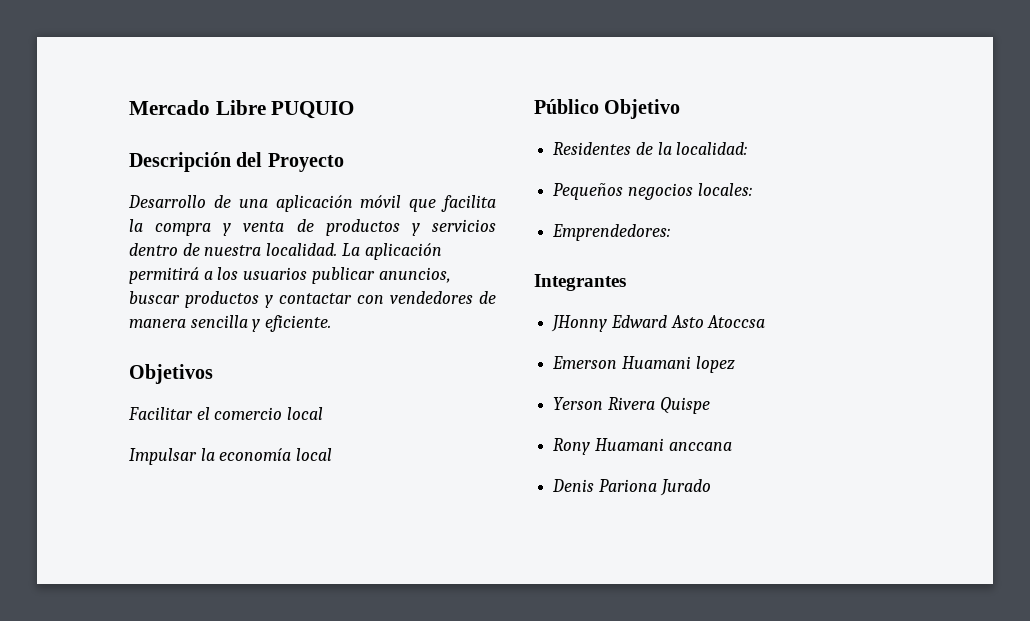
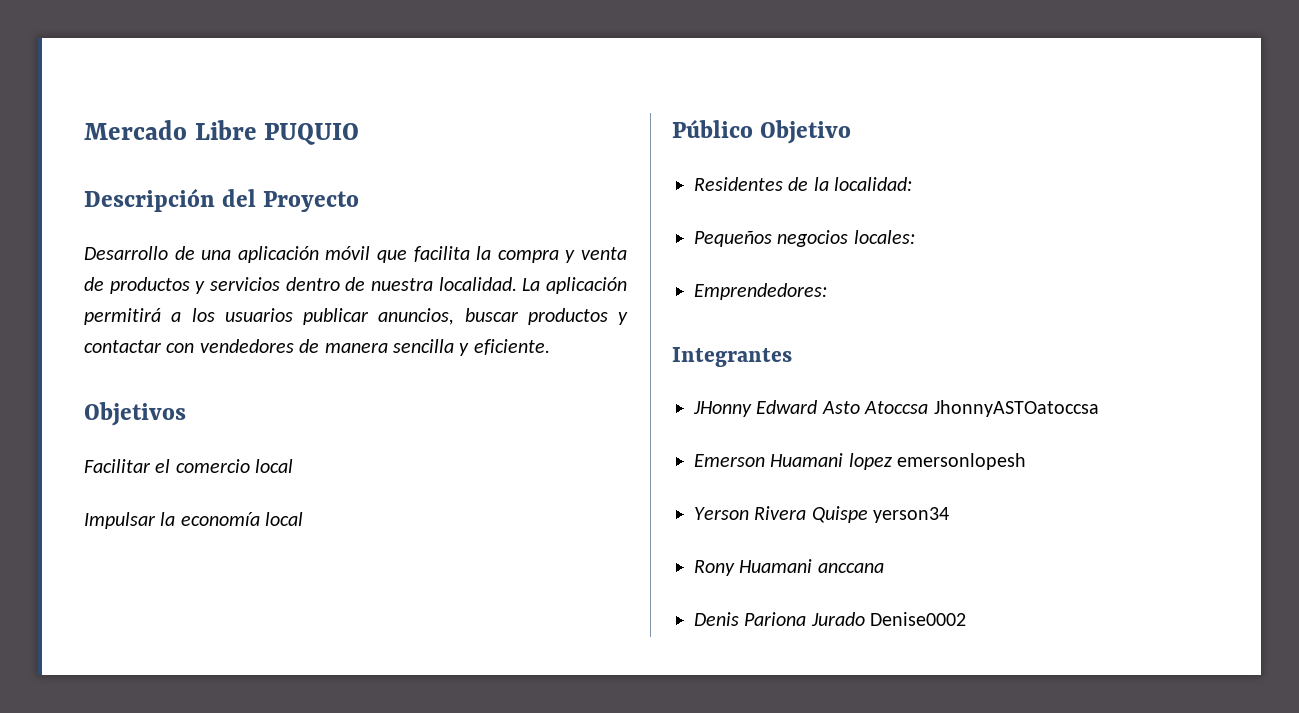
- JHonny Edward Asto Atoccsa
+ JHonny Edward Asto Atoccsa JhonnyASTOatoccsa
- Emerson Huamani lopez
+ Emerson Huamani lopez emersonlopesh
- Yerson Rivera Quispe
+ Yerson Rivera Quispe yerson34
- Denis Pariona Jurado
+ Denis Pariona Jurado Denise0002

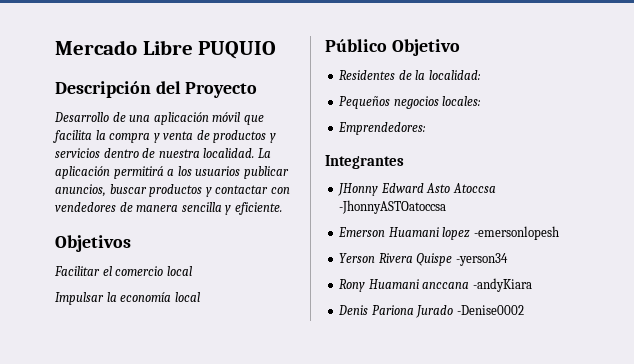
- JHonny Edward Asto Atoccsa JhonnyASTOatoccsa
+ JHonny Edward Asto Atoccsa -JhonnyASTOatoccsa
- Emerson Huamani lopez emersonlopesh
+ Emerson Huamani lopez -emersonlopesh
- Yerson Rivera Quispe yerson34
+ Yerson Rivera Quispe -yerson34
- Rony Huamani anccana
+ Rony Huamani anccana -andyKiara
- Denis Pariona Jurado Denise0002
+ Denis Pariona Jurado -Denise0002

